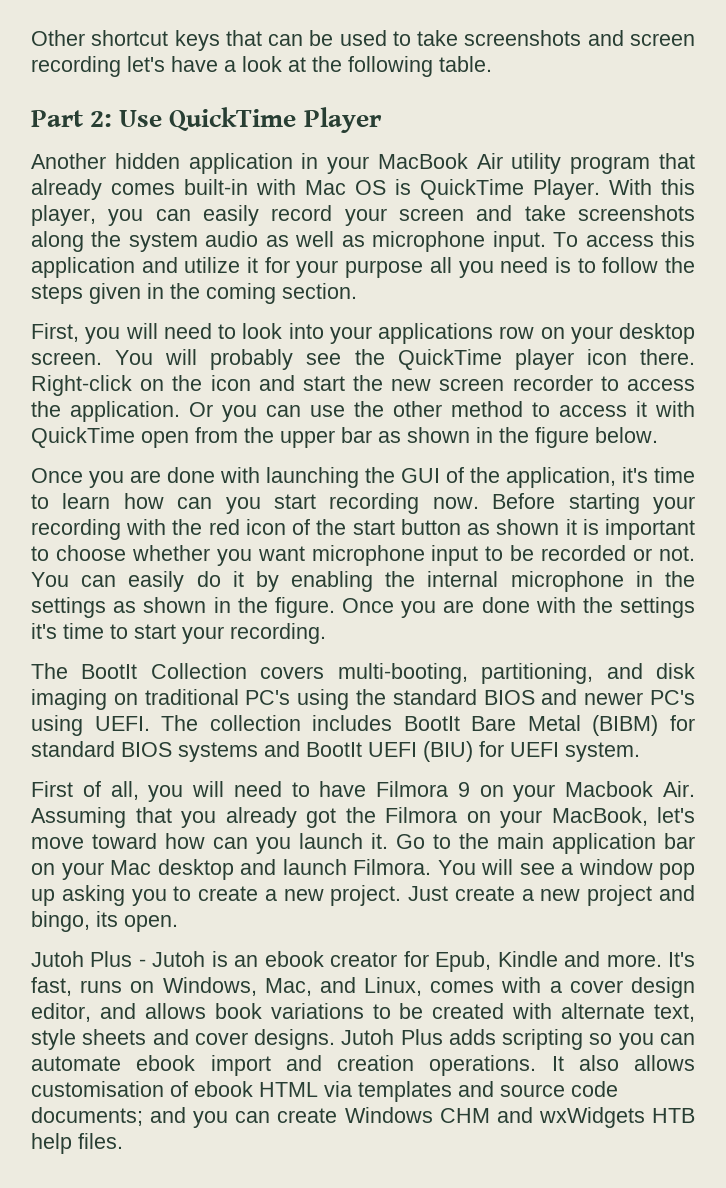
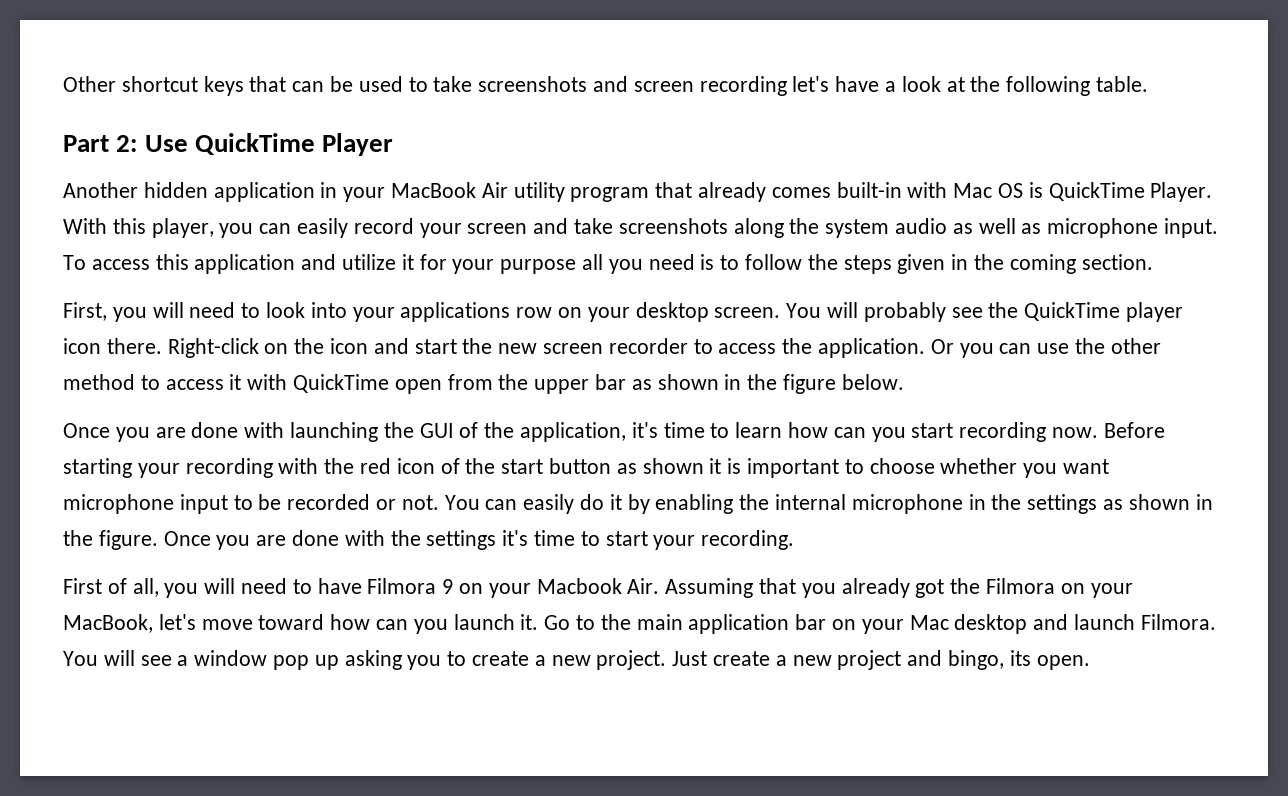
- The BootIt Collection covers multi-booting, partitioning, and disk imaging on traditional PC's using the standard BIOS and newer PC's using UEFI. The collection includes BootIt Bare Metal (BIBM) for standard BIOS systems and BootIt UEFI (BIU) for UEFI system.
- Jutoh Plus - Jutoh is an ebook creator for Epub, Kindle and more. It's fast, runs on Windows, Mac, and Linux, comes with a cover design editor, and allows book variations to be created with alternate text, style sheets and cover designs. Jutoh Plus adds scripting so you can automate ebook import and creation operations. It also allows customisation of ebook HTML via templates and source code documents; and you can create Windows CHM and wxWidgets HTB help files.

